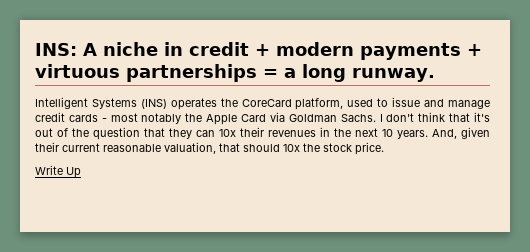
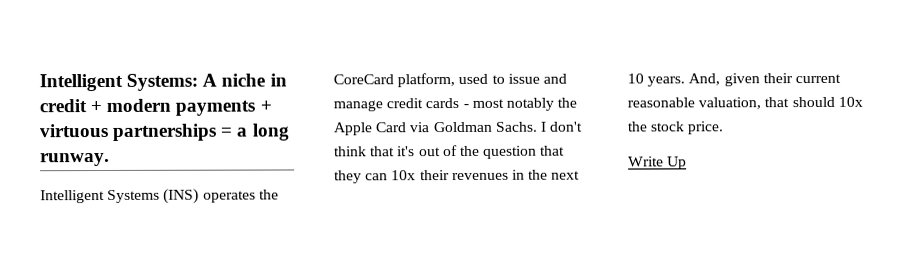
- INS: A niche in credit + modern payments + virtuous partnerships = a long runway.
+ Intelligent Systems: A niche in credit + modern payments + virtuous partnerships = a long runway.

